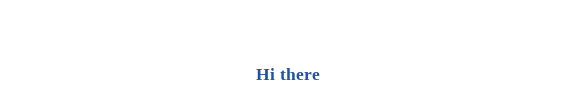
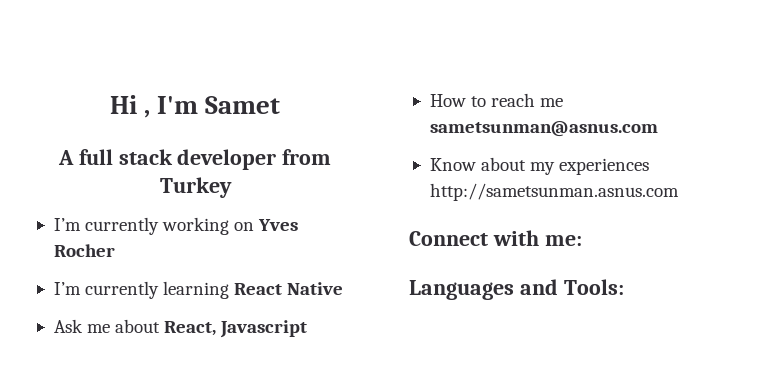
- Hi there
+ Hi , I'm Samet
+ A full stack developer from Turkey
+ I’m currently working on Yves Rocher
+ I’m currently learning React Native
+ Ask me about React, Javascript
+ How to reach me sametsunman@asnus.com
+ Know about my experiences http://sametsunman.asnus.com
+ Connect with me:
+ Languages and Tools:

